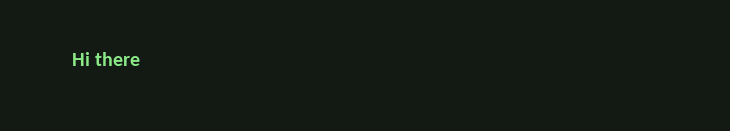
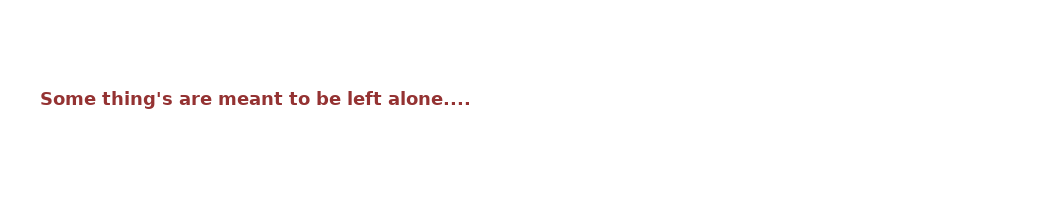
- Hi there
+ Some thing's are meant to be left alone....

